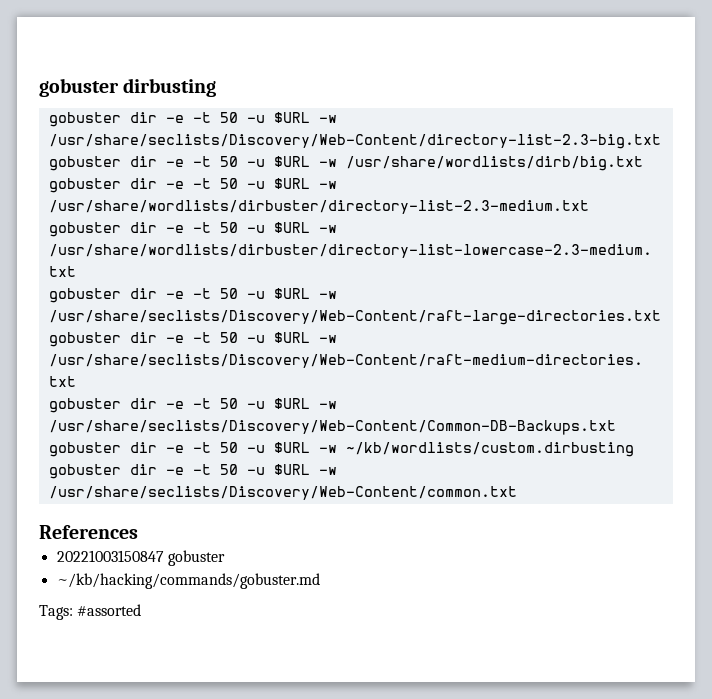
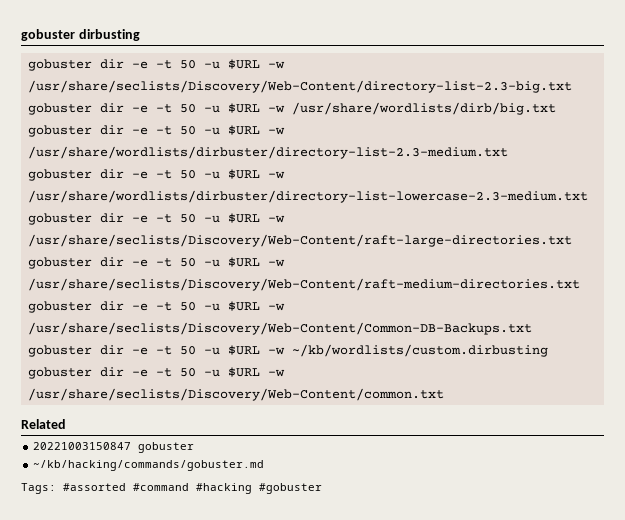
- References
+ Related
- Tags: #assorted
+ Tags: #assorted #command #hacking #gobuster

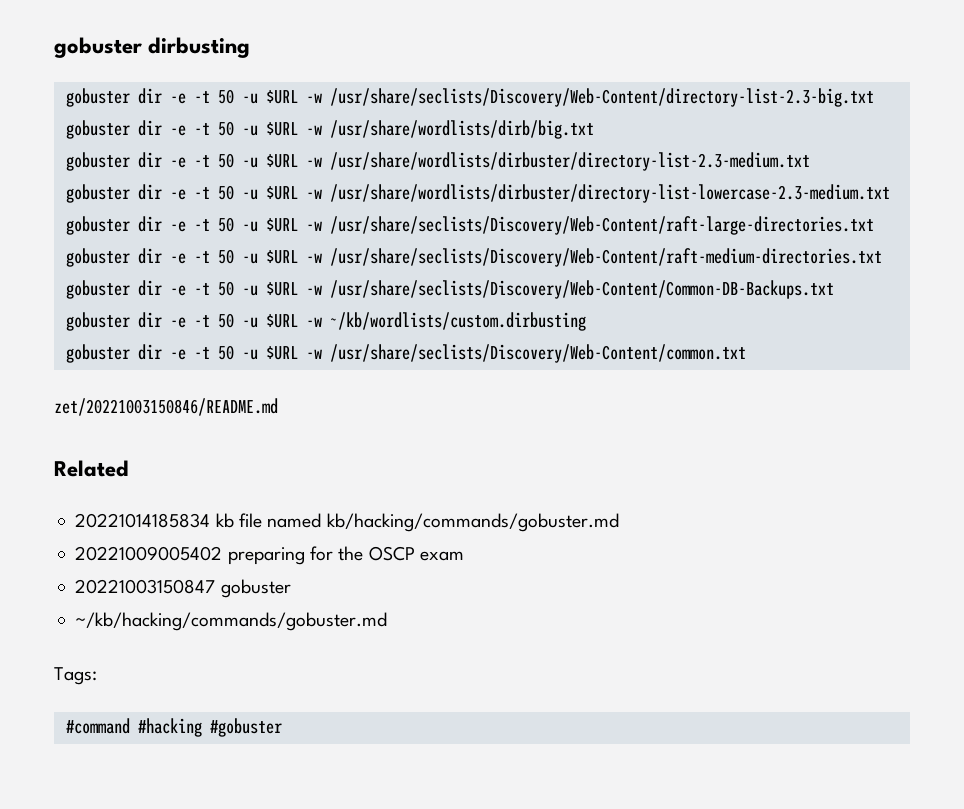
+ zet/20221003150846/README.md
+ 20221014185834 kb file named kb/hacking/commands/gobuster.md
+ 20221009005402 preparing for the OSCP exam
- Tags: #assorted #command #hacking #gobuster
+ Tags:
+ #command #hacking #gobuster

